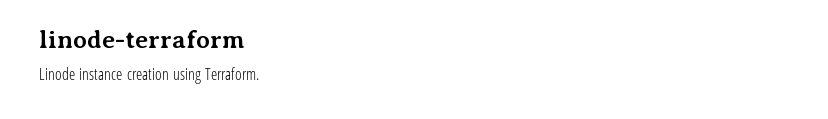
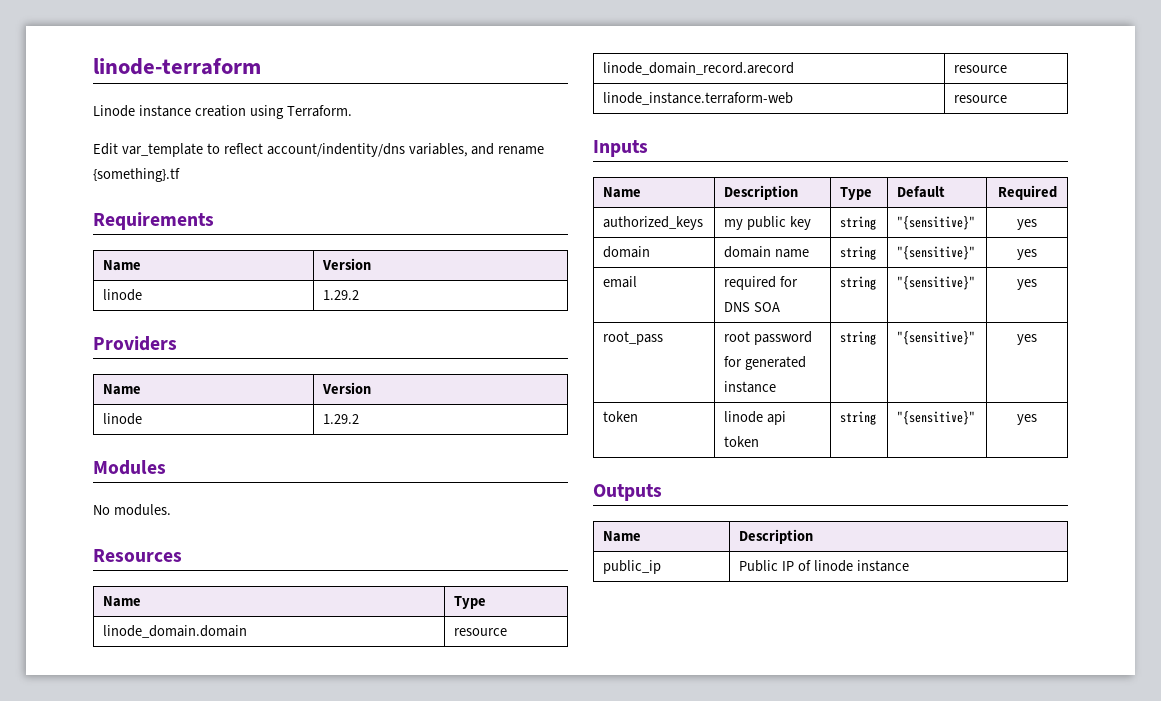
+ Edit var_template to reflect account/indentity/dns variables, and rename {something}.tf
+ Requirements
+ Name | Version
+ linode | 1.29.2
+ Providers
+ Name | Version
+ linode | 1.29.2
+ Modules
+ No modules.
+ Resources
+ Name | Type
+ linode_domain.domain | resource
+ linode_domain_record.arecord | resource
+ linode_instance.terraform-web | resource
+ Inputs
+ Name | Description | Type | Default | Required
+ authorized_keys | my public key | string | "{sensitive}" | yes
+ domain | domain name | string | "{sensitive}" | yes
+ email | required for DNS SOA | string | "{sensitive}" | yes
+ root_pass | root password for generated instance | string | "{sensitive}" | yes
+ token | linode api token | string | "{sensitive}" | yes
+ Outputs
+ Name | Description
+ public_ip | Public IP of linode instance

